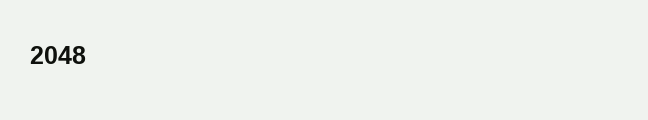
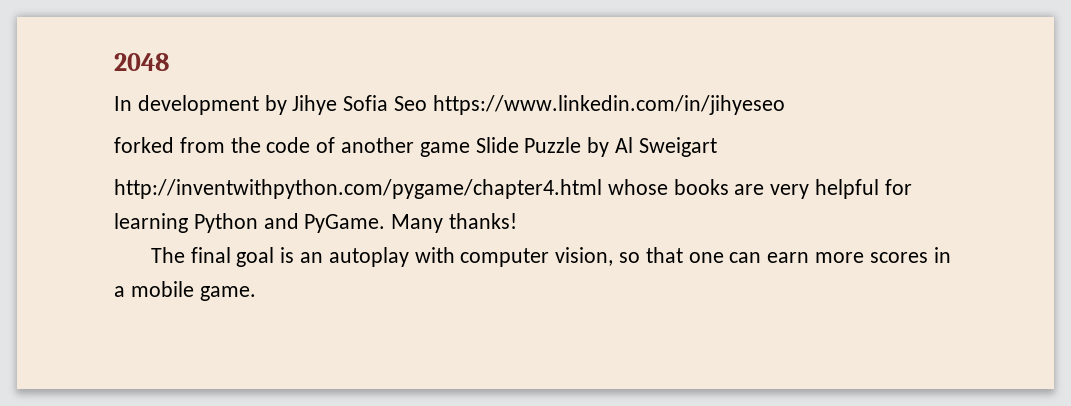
+ In development by Jihye Sofia Seo https://www.linkedin.com/in/jihyeseo
+ forked from the code of another game Slide Puzzle by Al Sweigart
+ http://inventwithpython.com/pygame/chapter4.html whose books are very helpful for learning Python and PyGame. Many thanks!
+ The final goal is an autoplay with computer vision, so that one can earn more scores in a mobile game.

